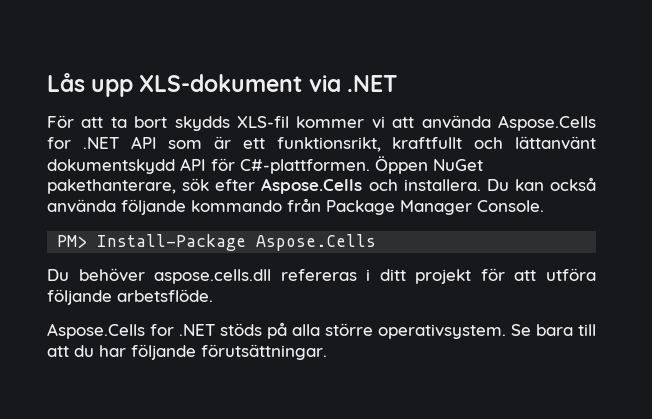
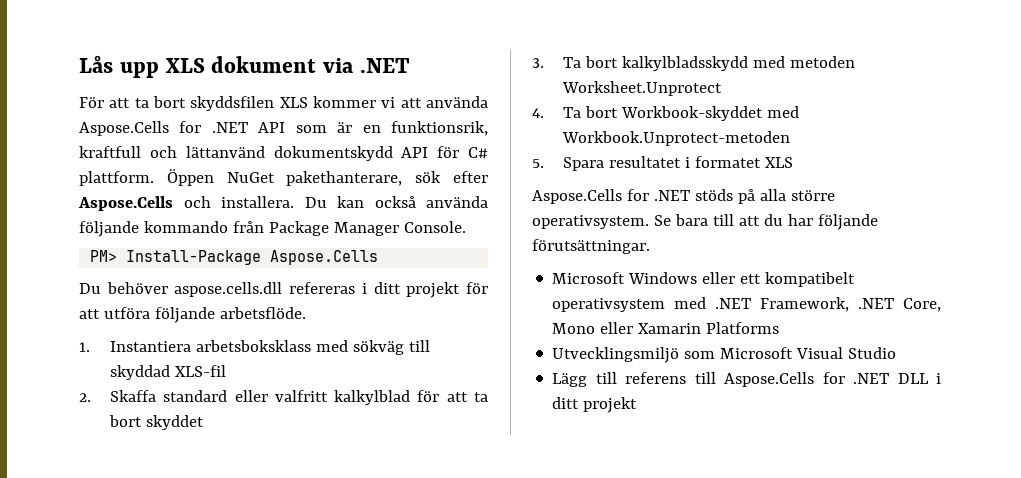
- Lås upp XLS-dokument via .NET
+ Lås upp XLS dokument via .NET
- För att ta bort skydds XLS-fil kommer vi att använda Aspose.Cells for .NET API som är ett funktionsrikt, kraftfullt och lättanvänt dokumentskydd API för C#-plattformen.
+ För att ta bort skyddsfilen XLS kommer vi att använda Aspose.Cells for .NET API som är en funktionsrik, kraftfull och lättanvänd dokumentskydd API för C# plattform.
+ 1. Instantiera arbetsboksklass med sökväg till skyddad XLS-fil
+ 2. Skaffa standard eller valfritt kalkylblad för att ta bort skyddet
+ 3. Ta bort kalkylbladsskydd med metoden Worksheet.Unprotect
+ 4. Ta bort Workbook-skyddet med Workbook.Unprotect-metoden
+ 5. Spara resultatet i formatet XLS
+ Microsoft Windows eller ett kompatibelt operativsystem med .NET Framework, .NET Core, Mono eller Xamarin Platforms
+ Utvecklingsmiljö som Microsoft Visual Studio
+ Lägg till referens till Aspose.Cells for .NET DLL i ditt projekt

